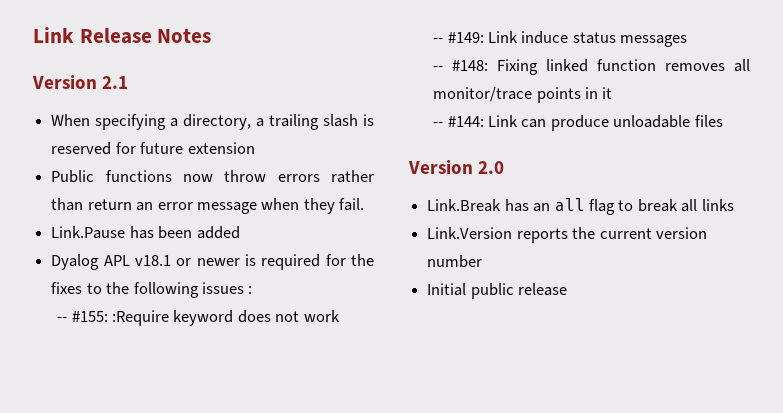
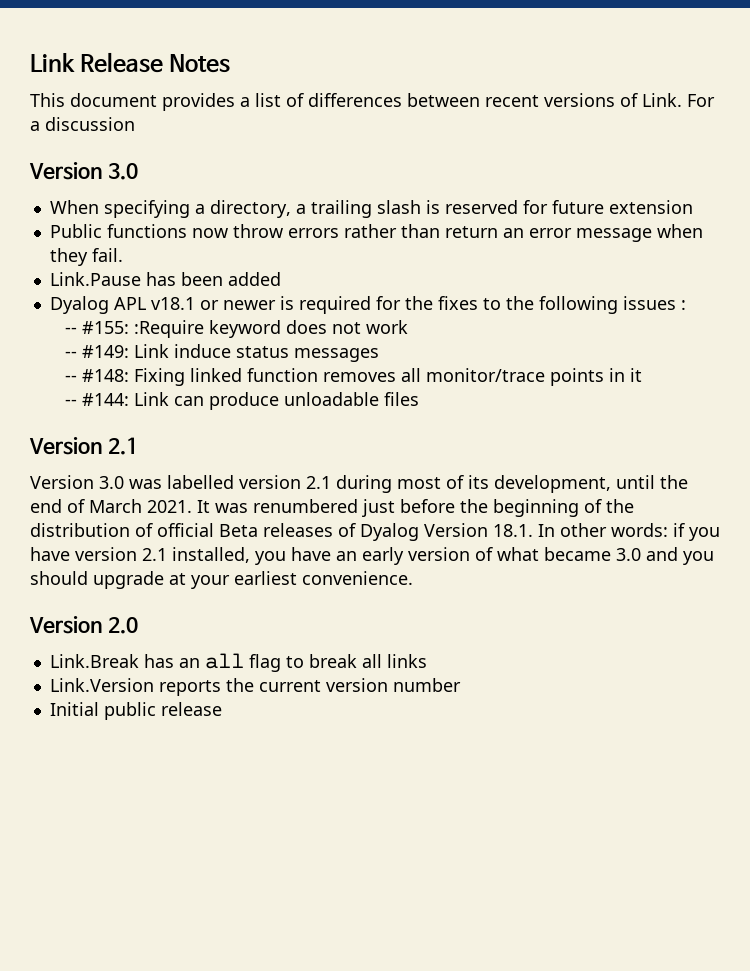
- Version 2.1
+ This document provides a list of differences between recent versions of Link. For a discussion
+ Version 3.0
+ Version 2.1
+ Version 3.0 was labelled version 2.1 during most of its development, until the end of March 2021. It was renumbered just before the beginning of the distribution of official Beta releases of Dyalog Version 18.1. In other words: if you have version 2.1 installed, you have an early version of what became 3.0 and you should upgrade at your earliest convenience.

